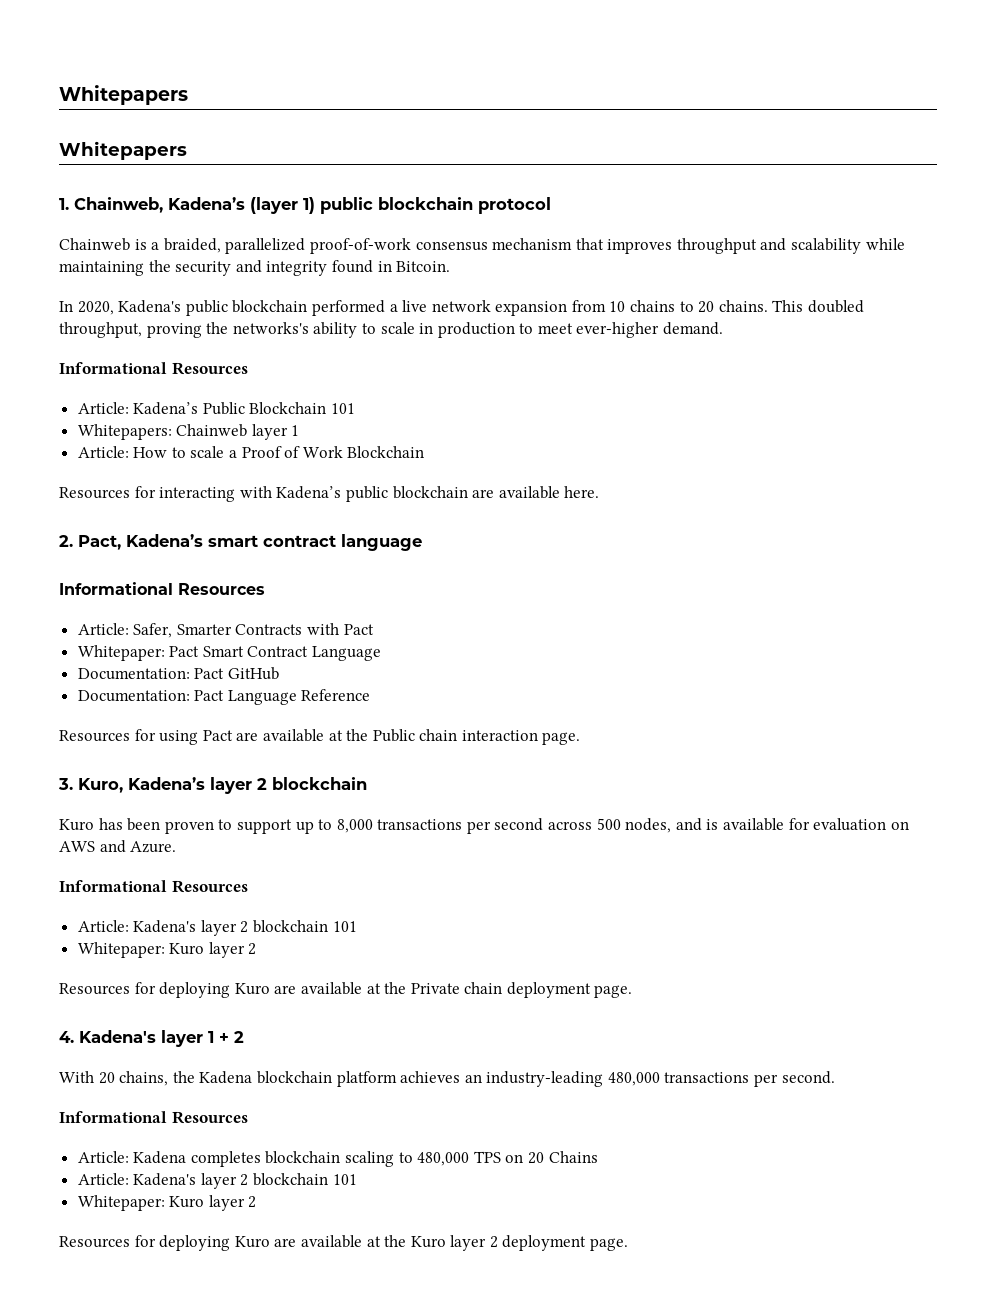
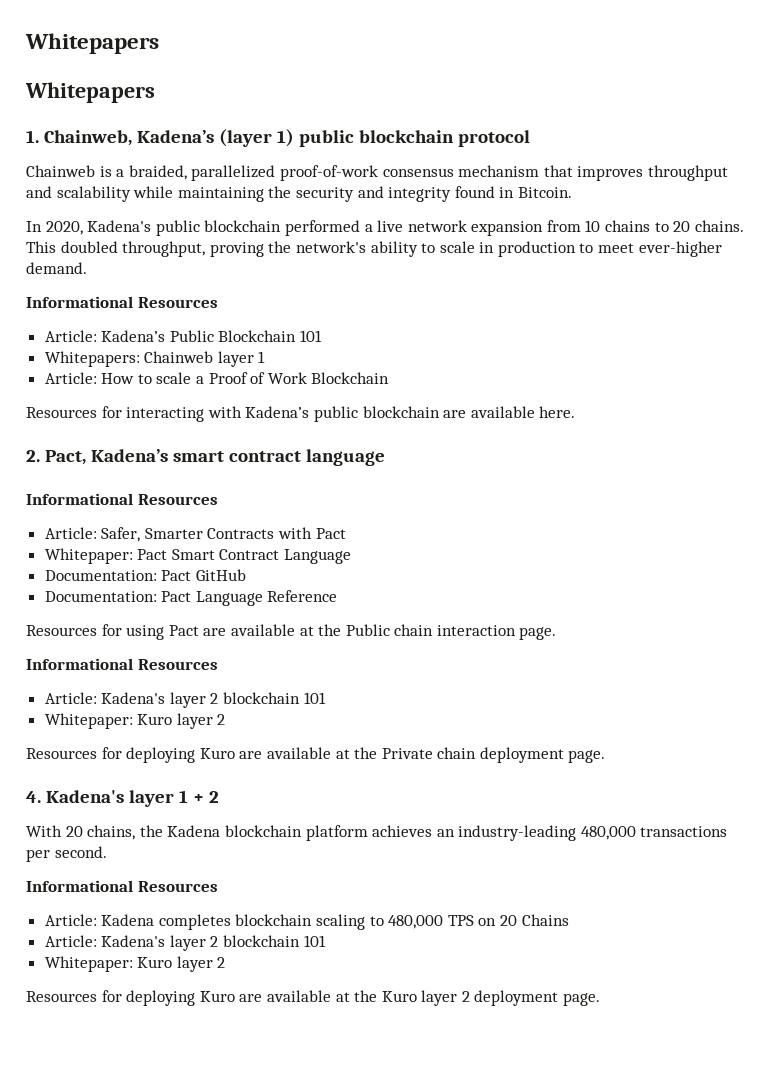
- This doubled throughput, proving the networks's ability to scale in production to meet ever-higher demand.
+ This doubled throughput, proving the network's ability to scale in production to meet ever-higher demand.
- 3. Kuro, Kadena’s layer 2 blockchain
- Kuro has been proven to support up to 8,000 transactions per second across 500 nodes, and is available for evaluation on AWS and Azure.

